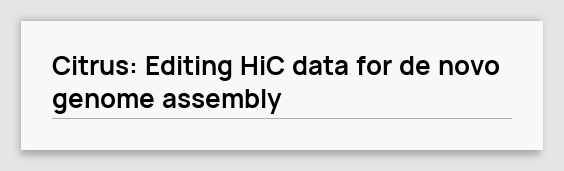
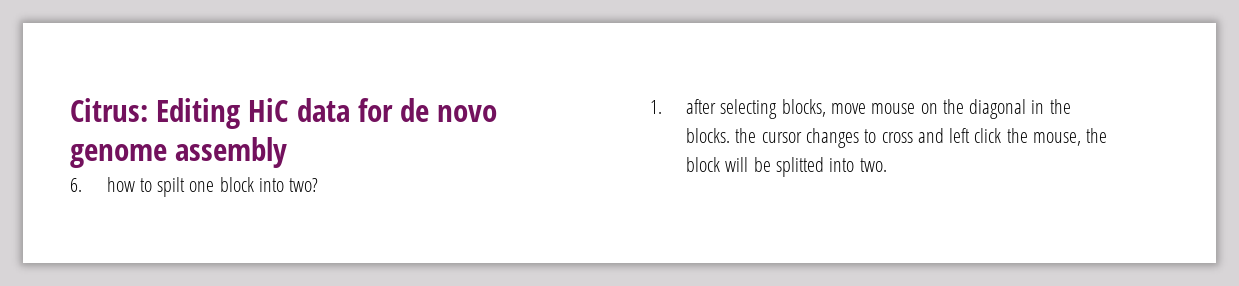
+ 6. how to spilt one block into two?
+ 1. after selecting blocks, move mouse on the diagonal in the blocks. the cursor changes to cross and left click the mouse, the block will be splitted into two.

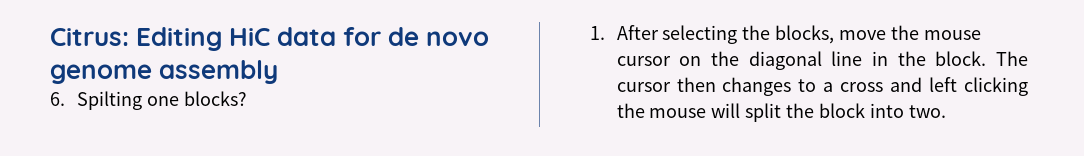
- 6. how to spilt one block into two?
- 1. after selecting blocks, move mouse on the diagonal in the blocks. the cursor changes to cross and left click the mouse, the block will be splitted into two.
+ 6. Spilting one blocks?
+ 1. After selecting the blocks, move the mouse cursor on the diagonal line in the block. The cursor then changes to a cross and left clicking the mouse will split the block into two.

